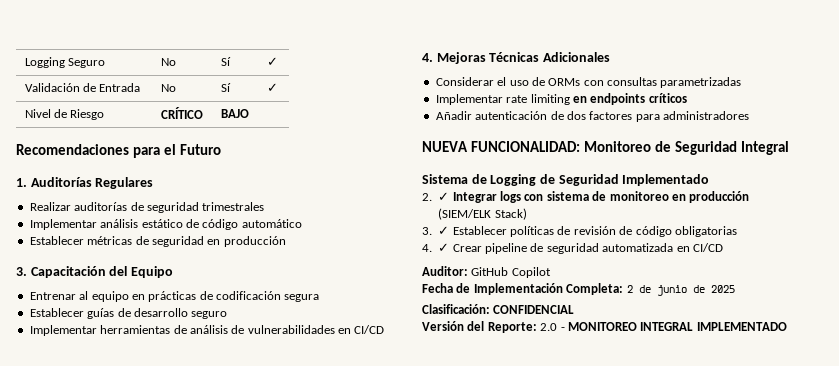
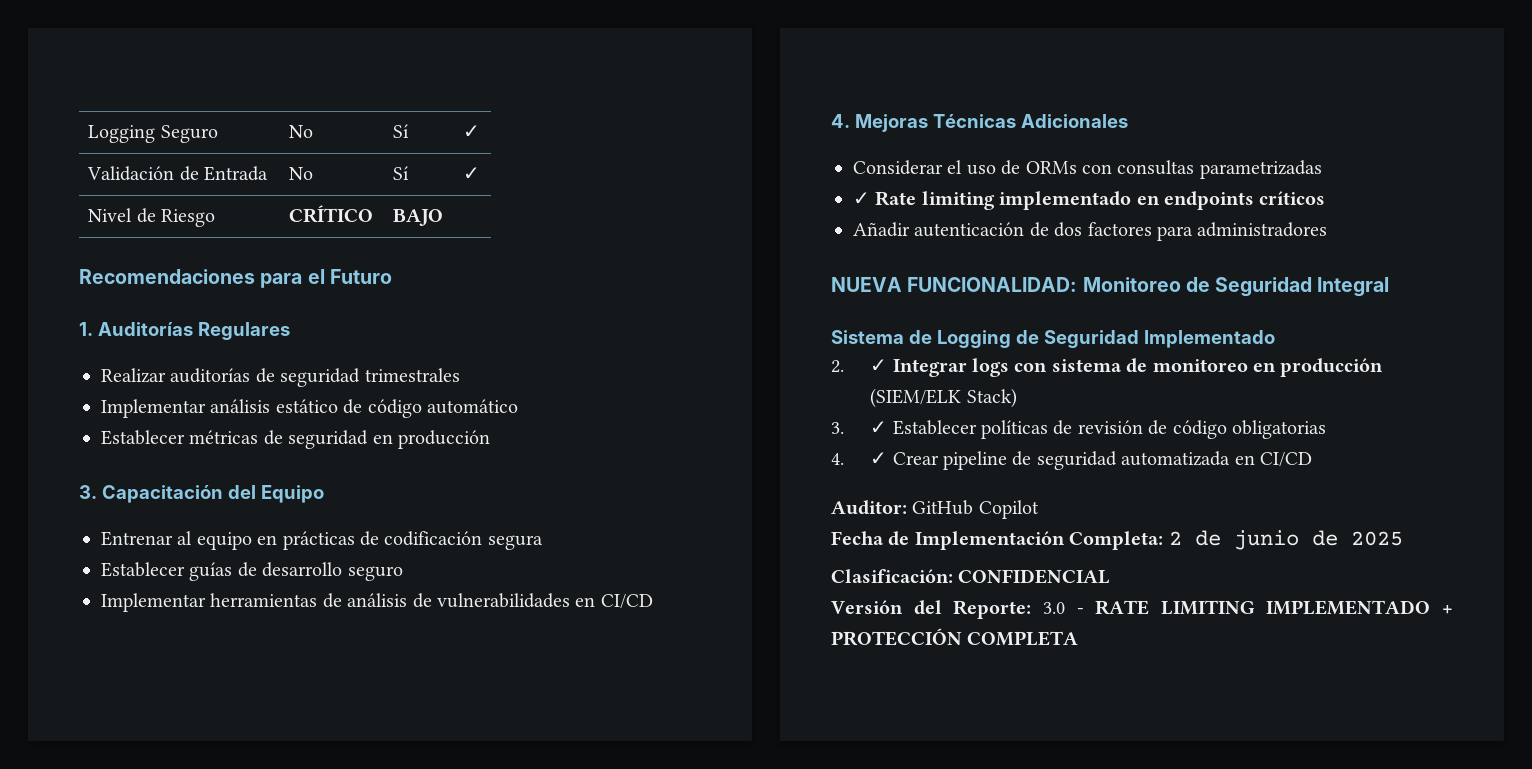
- Implementar rate limiting en endpoints críticos
+ ✓ Rate limiting implementado en endpoints críticos
- Versión del Reporte: 2.0 - MONITOREO INTEGRAL IMPLEMENTADO
+ Versión del Reporte: 3.0 - RATE LIMITING IMPLEMENTADO + PROTECCIÓN COMPLETA

